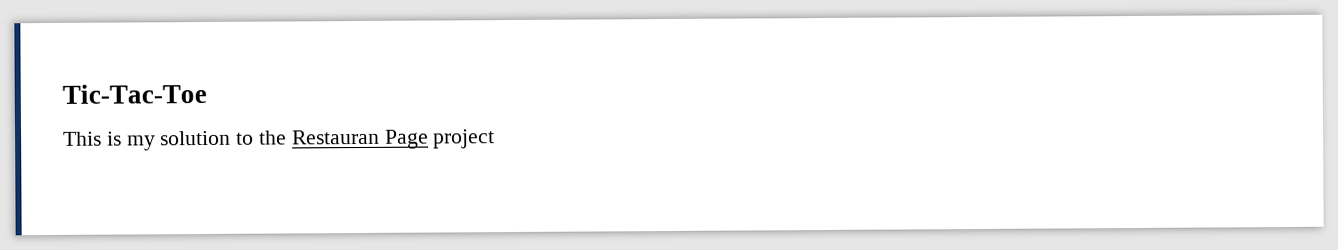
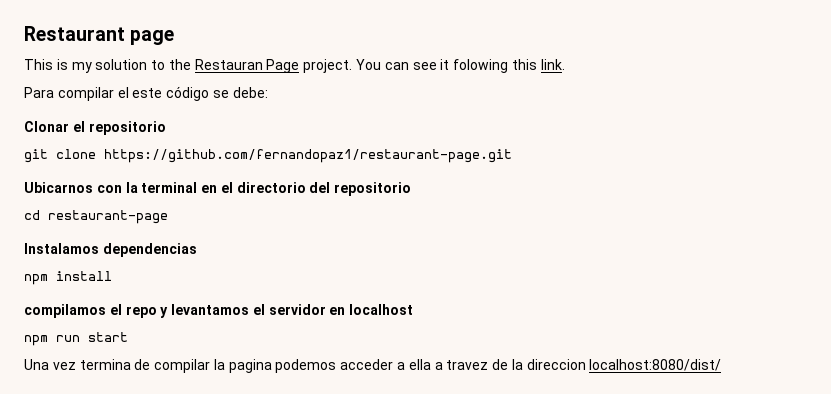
- Tic-Tac-Toe
+ Restaurant page
- This is my solution to the Restauran Page project
+ This is my solution to the Restauran Page project. You can see it folowing this link.
+ Para compilar el este código se debe:
+ Clonar el repositorio
+ git clone https://github.com/fernandopaz1/restaurant-page.git
+ Ubicarnos con la terminal en el directorio del repositorio
+ cd restaurant-page
+ Instalamos dependencias
+ npm install
+ compilamos el repo y levantamos el servidor en localhost
+ npm run start
+ Una vez termina de compilar la pagina podemos acceder a ella a travez de la direccion localhost:8080/dist/

